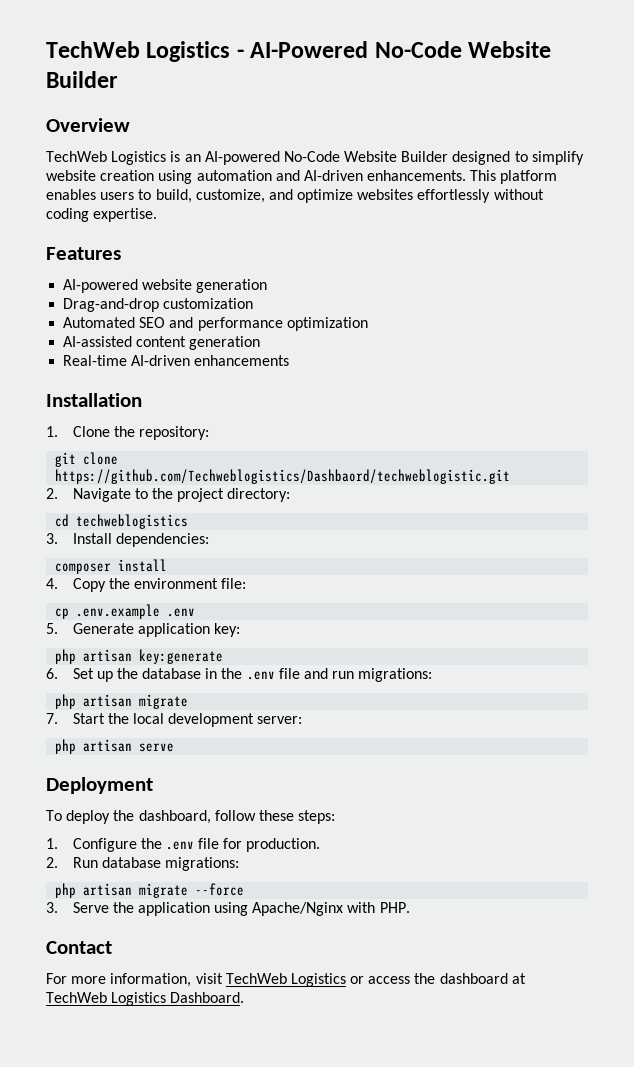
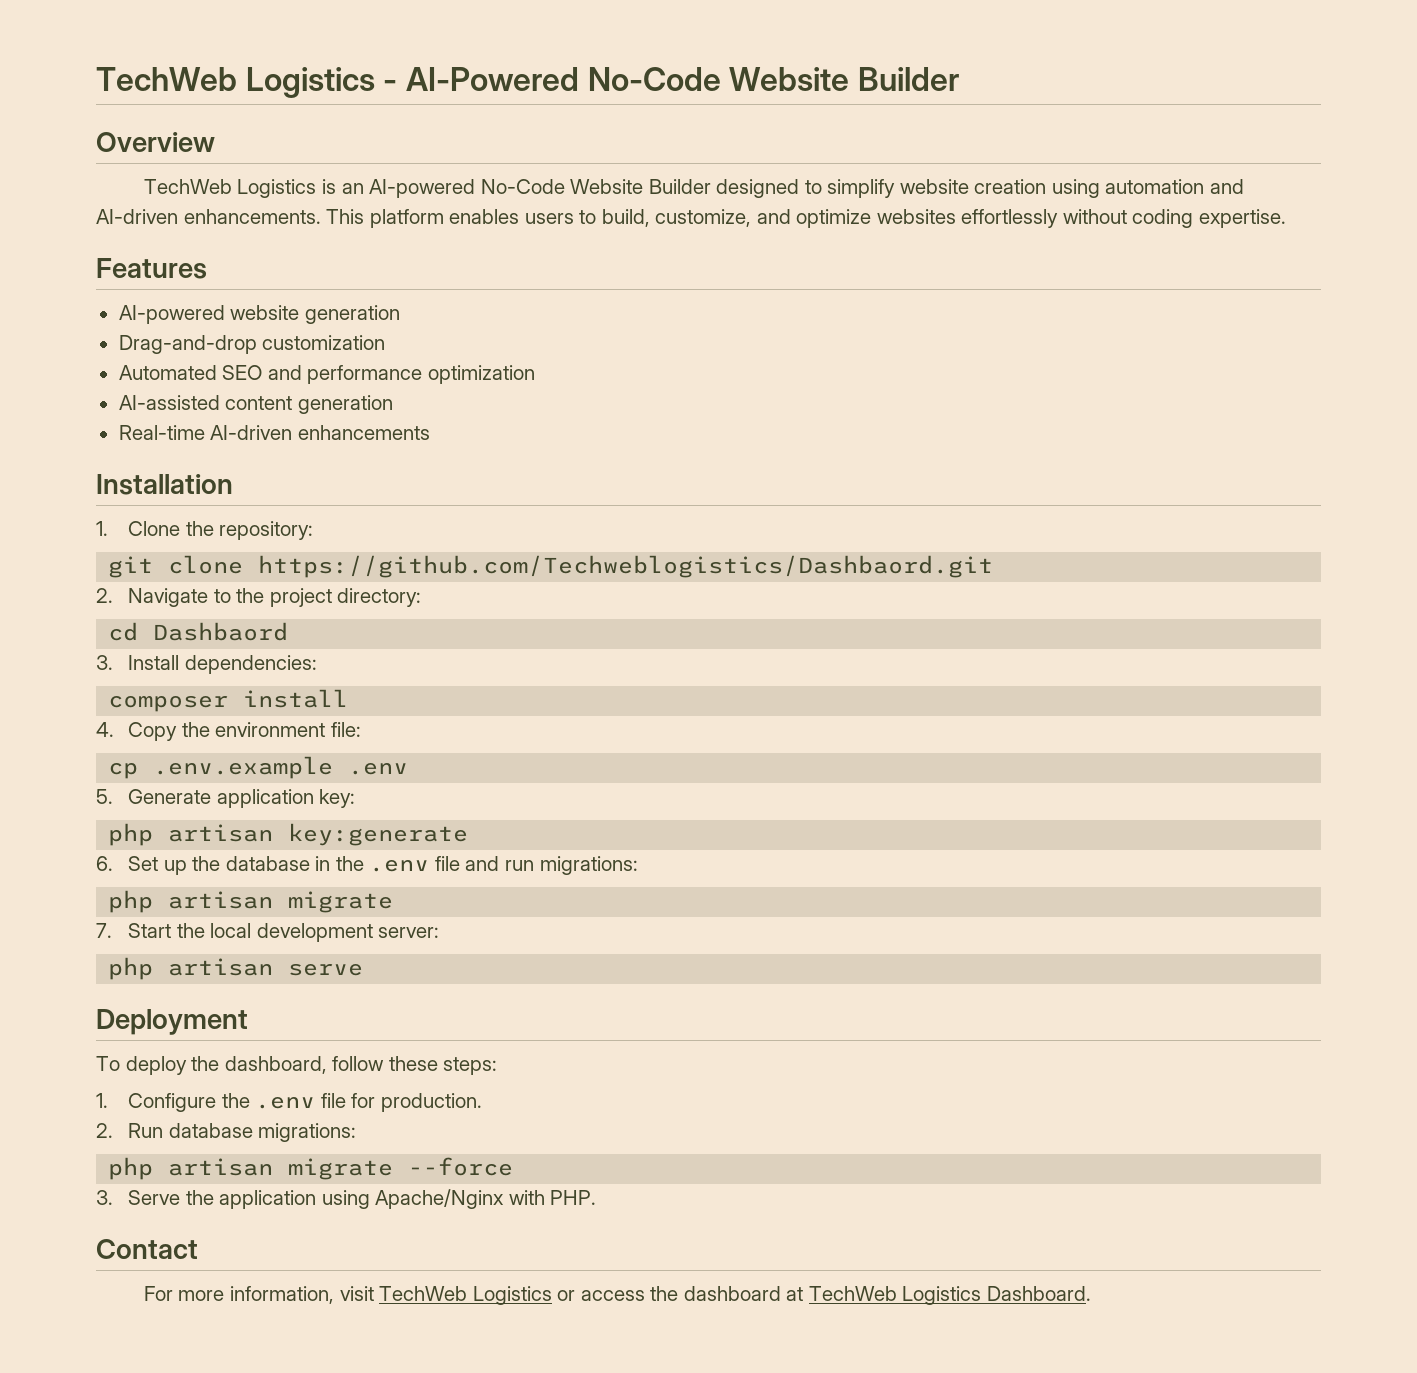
- git clone https://github.com/Techweblogistics/Dashbaord/techweblogistic.git
+ git clone https://github.com/Techweblogistics/Dashbaord.git
- cd techweblogistics
+ cd Dashbaord

